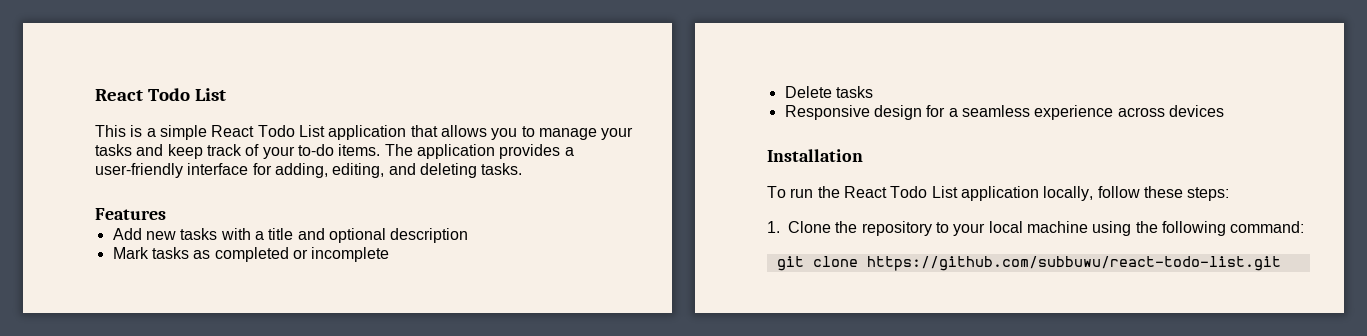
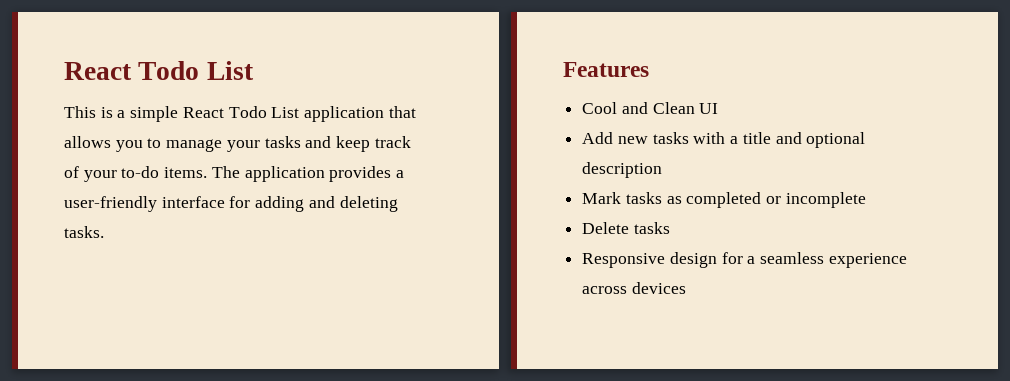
- The application provides a user-friendly interface for adding, editing, and deleting tasks.
+ The application provides a user-friendly interface for adding and deleting tasks.
+ Cool and Clean UI
- Installation
- To run the React Todo List application locally, follow these steps:
- 1. Clone the repository to your local machine using the following command:
- git clone https://github.com/subbuwu/react-todo-list.git

